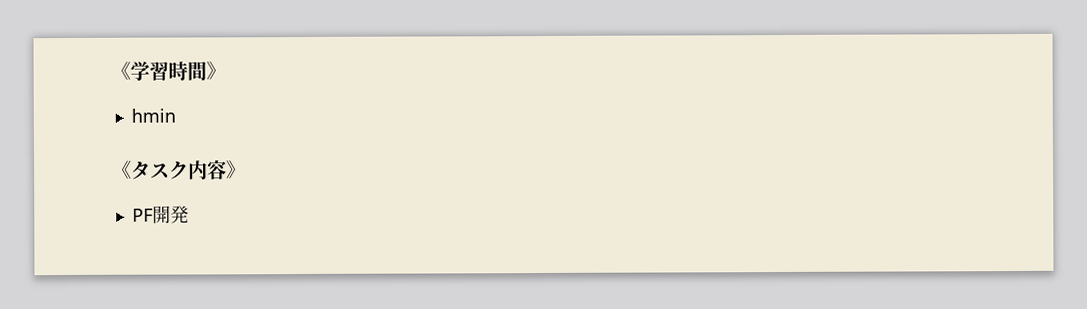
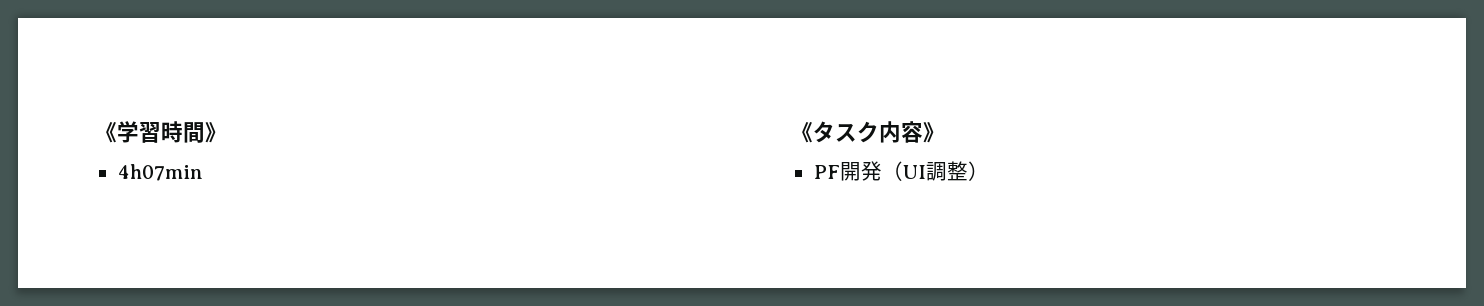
- hmin
+ 4h07min
- PF開発
+ PF開発（UI調整）

